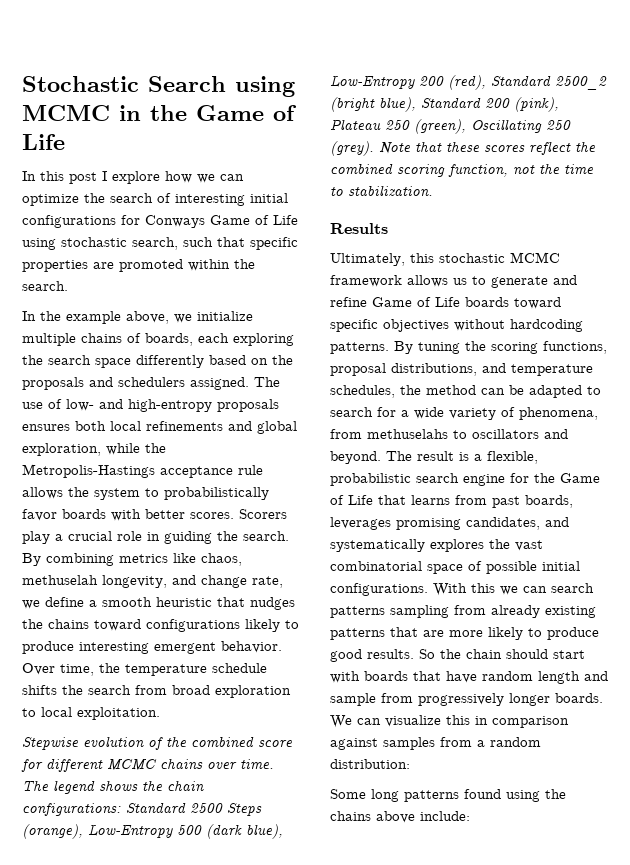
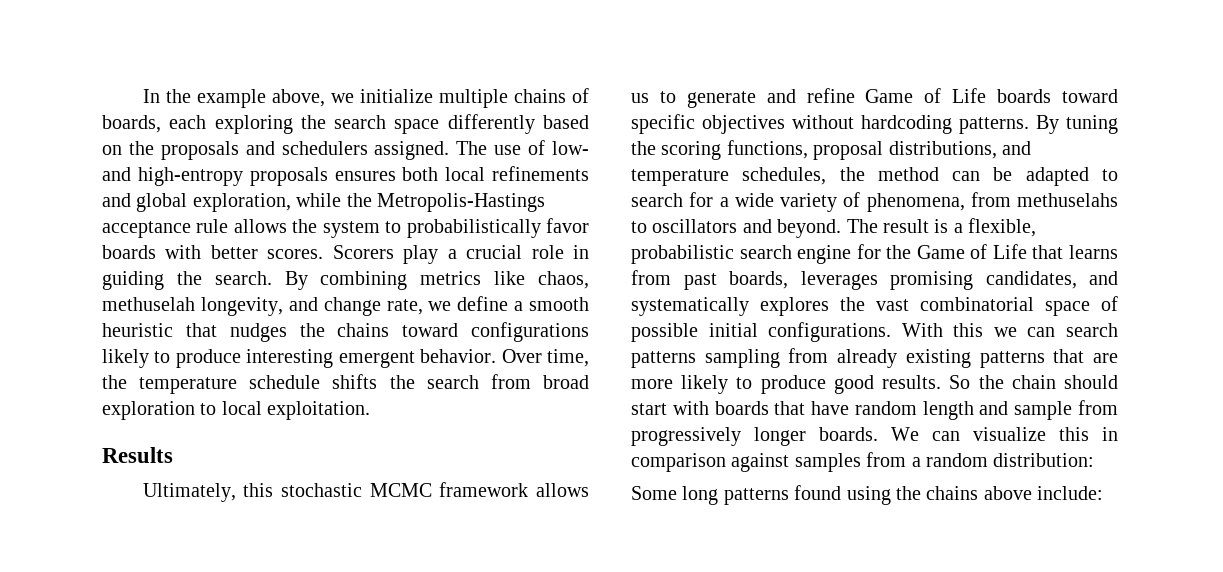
- Stochastic Search using MCMC in the Game of Life
- In this post I explore how we can optimize the search of interesting initial configurations for Conways Game of Life using stochastic search, such that specific properties are promoted within the search.
- Stepwise evolution of the combined score for different MCMC chains over time. The legend shows the chain configurations: Standard 2500 Steps (orange), Low-Entropy 500 (dark blue), Low-Entropy 200 (red), Standard 2500_2 (bright blue), Standard 200 (pink), Plateau 250 (green), Oscillating 250 (grey). Note that these scores reflect the combined scoring function, not the time to stabilization.

